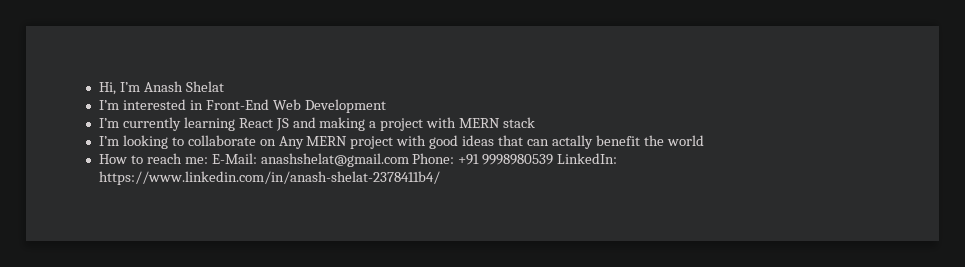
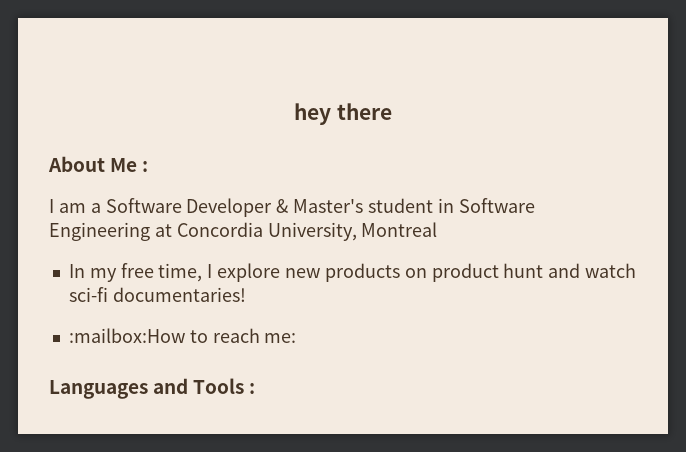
- Hi, I’m Anash Shelat
- I’m interested in Front-End Web Development
- I’m currently learning React JS and making a project with MERN stack
- I’m looking to collaborate on Any MERN project with good ideas that can actally benefit the world
- How to reach me: E-Mail: anashshelat@gmail.com Phone: +91 9998980539 LinkedIn: https://www.linkedin.com/in/anash-shelat-2378411b4/
+ hey there
+ About Me :
+ I am a Software Developer & Master's student in Software Engineering at Concordia University, Montreal
+ In my free time, I explore new products on product hunt and watch sci-fi documentaries!
+ :mailbox:How to reach me:
+ Languages and Tools :

